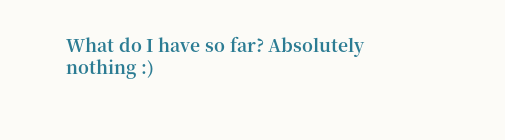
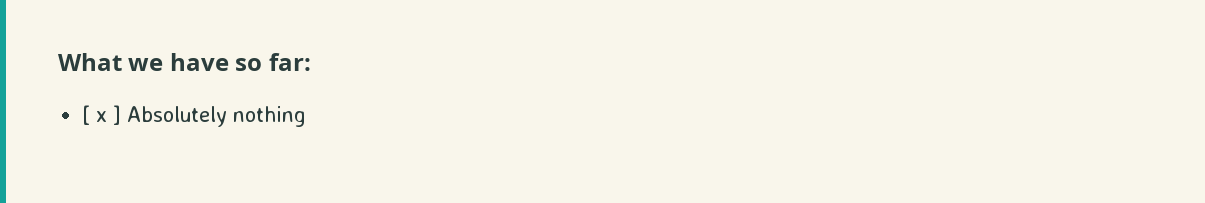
- What do I have so far? Absolutely nothing :)
+ What we have so far:
+ [ x ] Absolutely nothing

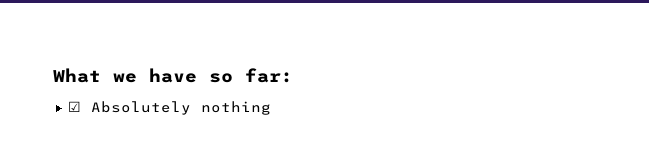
- [ x ] Absolutely nothing
+ ☑ Absolutely nothing

